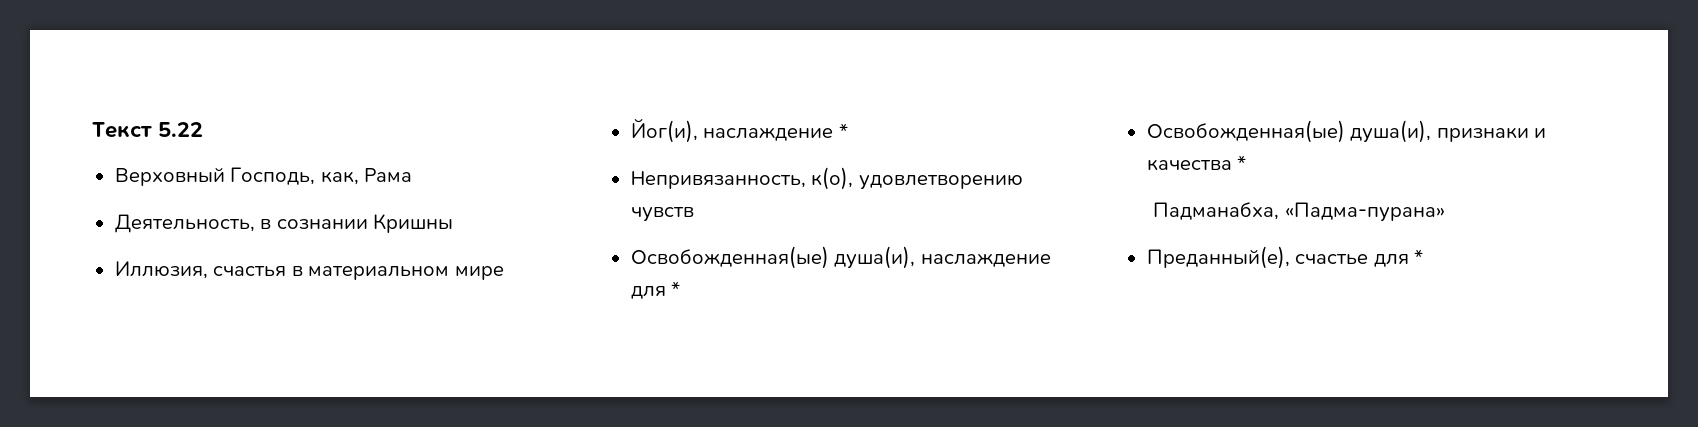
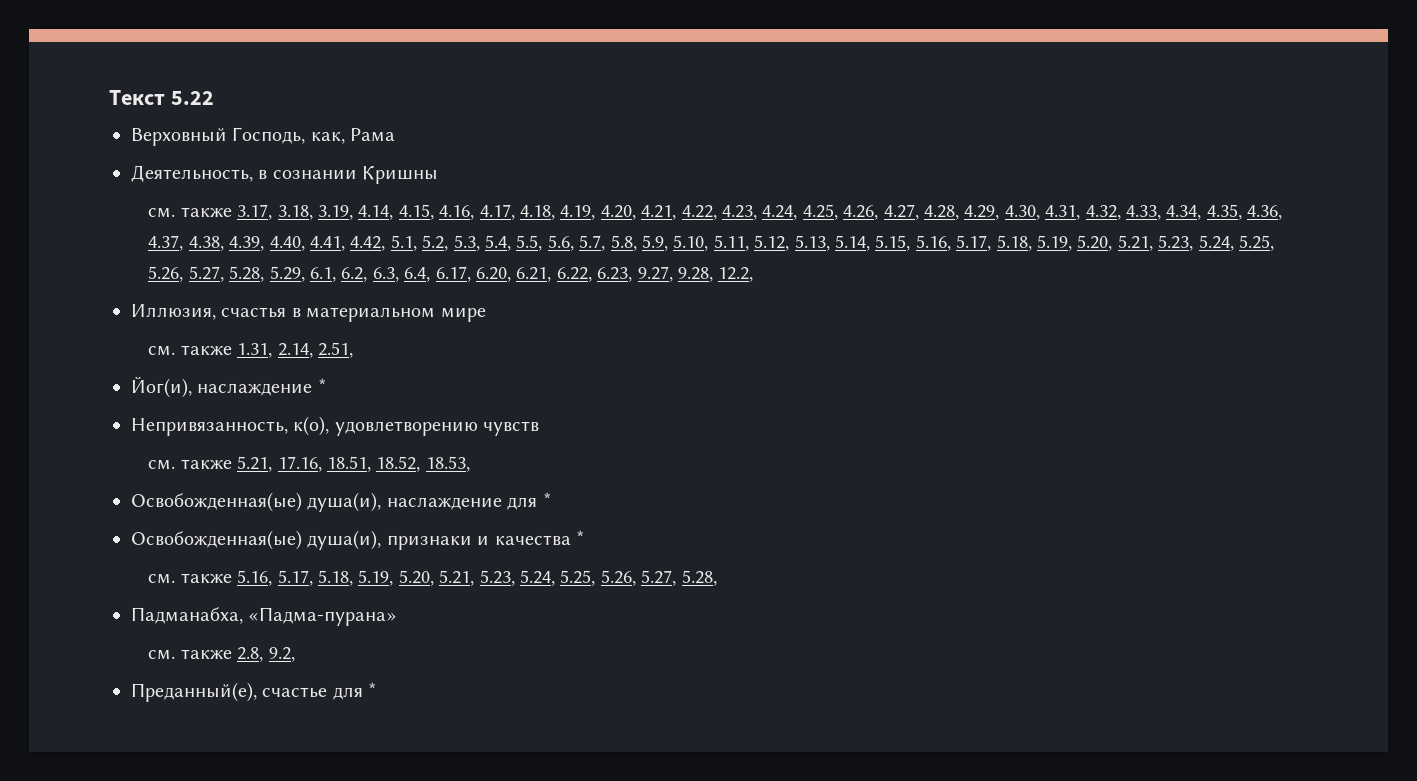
+ см. также 3.17, 3.18, 3.19, 4.14, 4.15, 4.16, 4.17, 4.18, 4.19, 4.20, 4.21, 4.22, 4.23, 4.24, 4.25, 4.26, 4.27, 4.28, 4.29, 4.30, 4.31, 4.32, 4.33, 4.34, 4.35, 4.36, 4.37, 4.38, 4.39, 4.40, 4.41, 4.42, 5.1, 5.2, 5.3, 5.4, 5.5, 5.6, 5.7, 5.8, 5.9, 5.10, 5.11, 5.12, 5.13, 5.14, 5.15, 5.16, 5.17, 5.18, 5.19, 5.20, 5.21, 5.23, 5.24, 5.25, 5.26, 5.27, 5.28, 5.29, 6.1, 6.2, 6.3, 6.4, 6.17, 6.20, 6.21, 6.22, 6.23, 9.27, 9.28, 12.2,
+ см. также 1.31, 2.14, 2.51,
+ см. также 5.21, 17.16, 18.51, 18.52, 18.53,
+ см. также 5.16, 5.17, 5.18, 5.19, 5.20, 5.21, 5.23, 5.24, 5.25, 5.26, 5.27, 5.28,
  Падманабха, «Падма-пурана»
+ см. также 2.8, 9.2,

